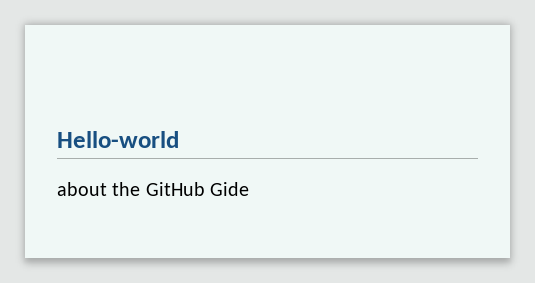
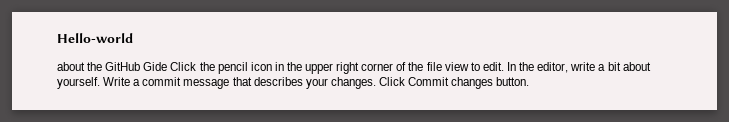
- about the GitHub Gide
+ about the GitHub Gide Click the pencil icon in the upper right corner of the file view to edit. In the editor, write a bit about yourself. Write a commit message that describes your changes. Click Commit changes button.

